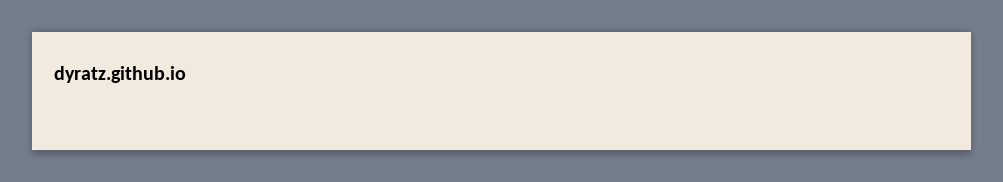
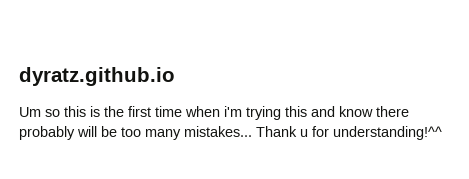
+ Um so this is the first time when i'm trying this and know there probably will be too many mistakes... Thank u for understanding!^^

